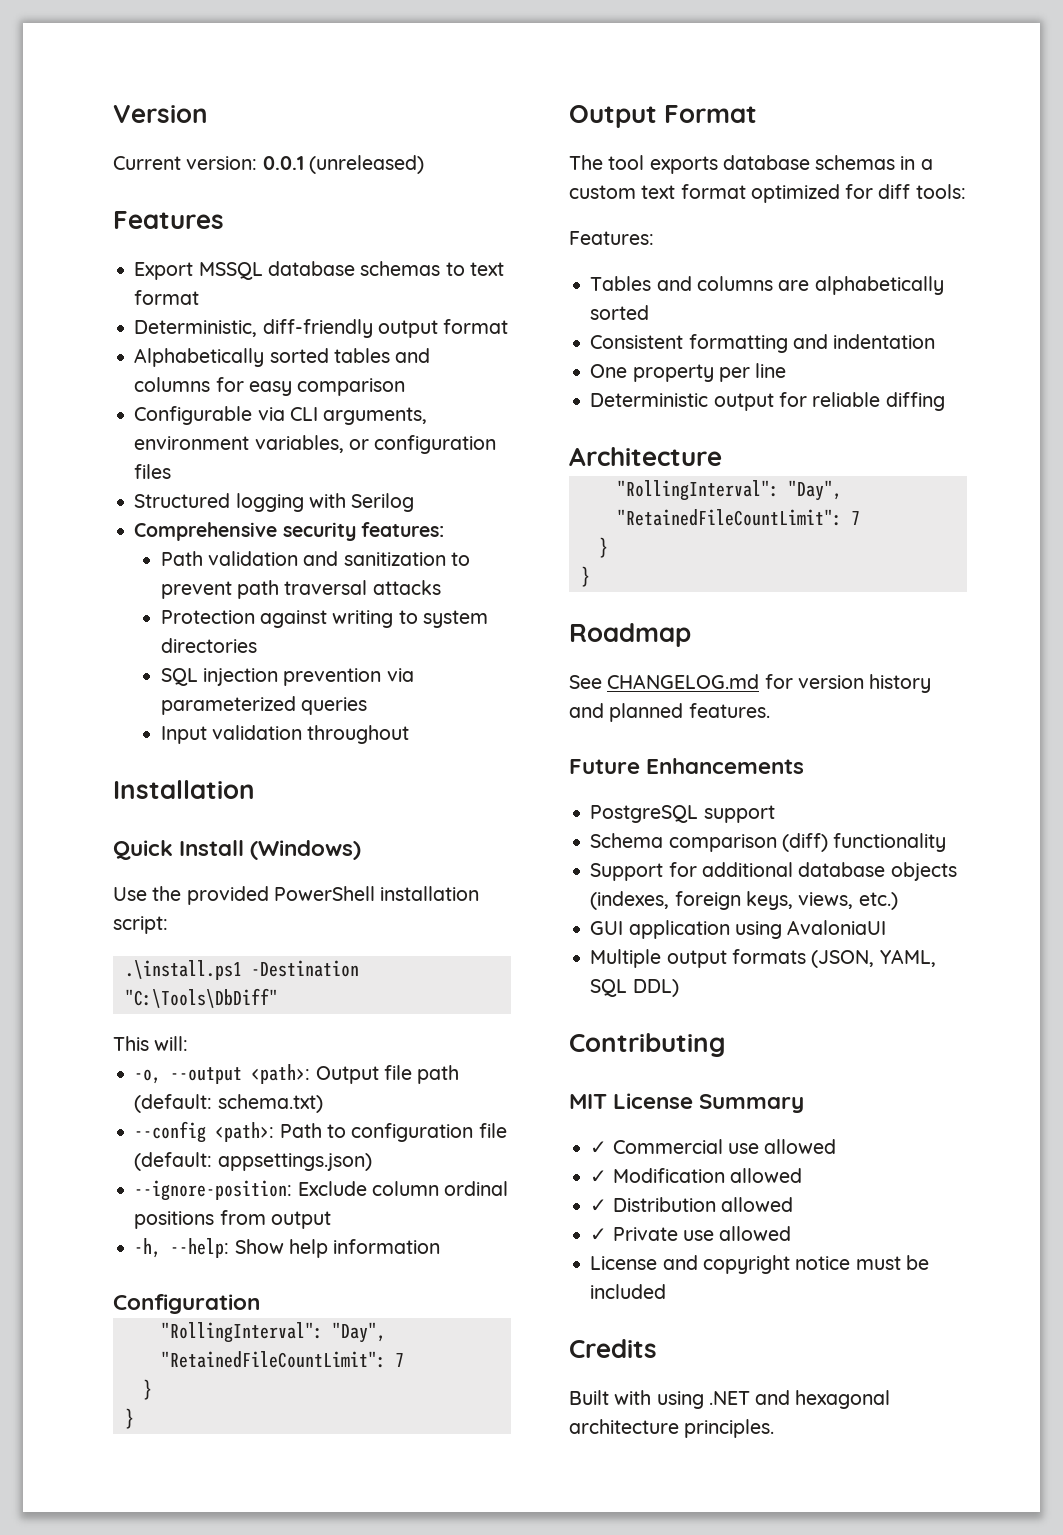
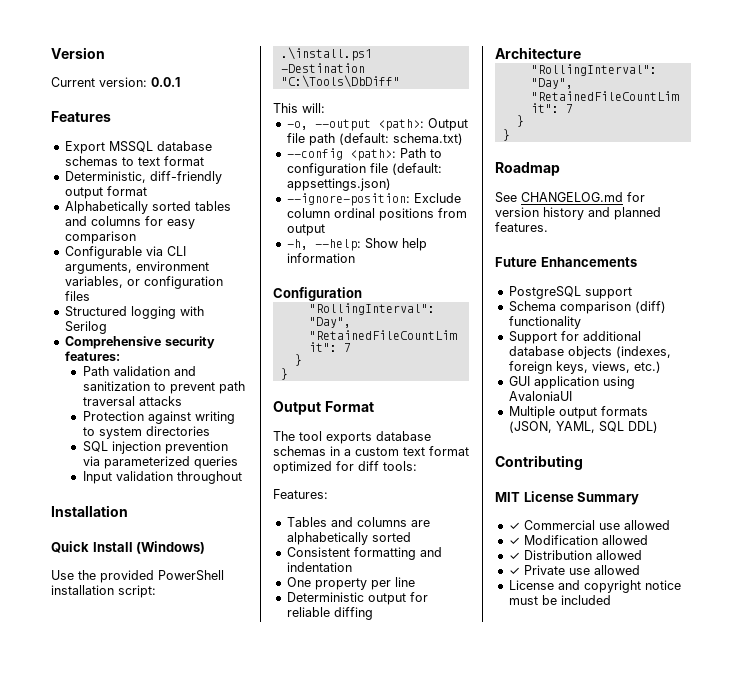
- Current version: 0.0.1 (unreleased)
+ Current version: 0.0.1
- Credits
- Built with using .NET and hexagonal architecture principles.

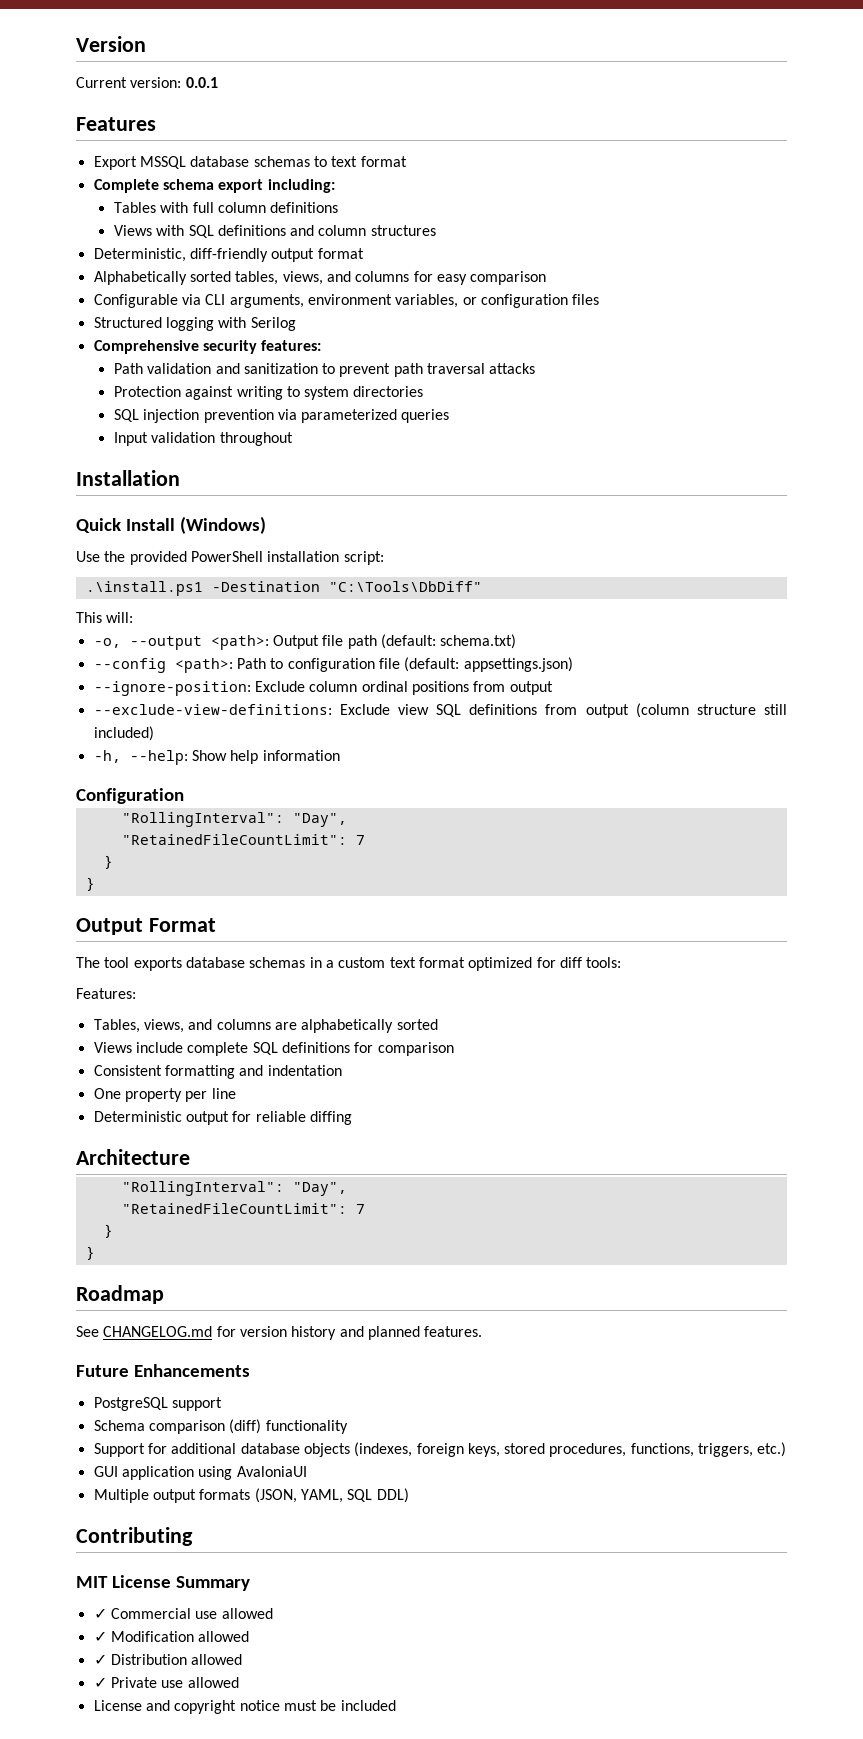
+ Complete schema export including:
+ Tables with full column definitions
+ Views with SQL definitions and column structures
- Alphabetically sorted tables and columns for easy comparison
+ Alphabetically sorted tables, views, and columns for easy comparison
+ --exclude-view-definitions: Exclude view SQL definitions from output (column structure still included)
- Tables and columns are alphabetically sorted
+ Tables, views, and columns are alphabetically sorted
+ Views include complete SQL definitions for comparison
- Support for additional database objects (indexes, foreign keys, views, etc.)
+ Support for additional database objects (indexes, foreign keys, stored procedures, functions, triggers, etc.)

